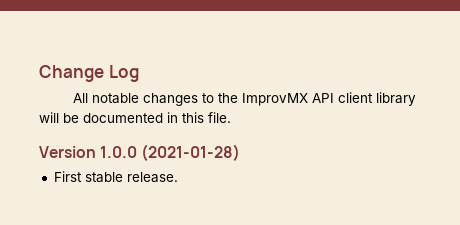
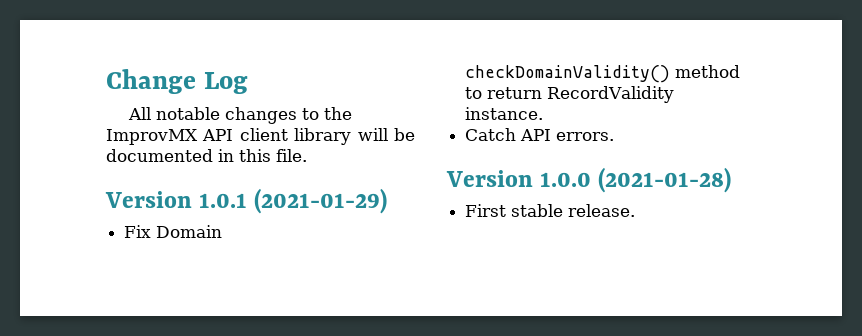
+ Version 1.0.1 (2021-01-29)
+ Fix Domain checkDomainValidity() method to return RecordValidity instance.
+ Catch API errors.

